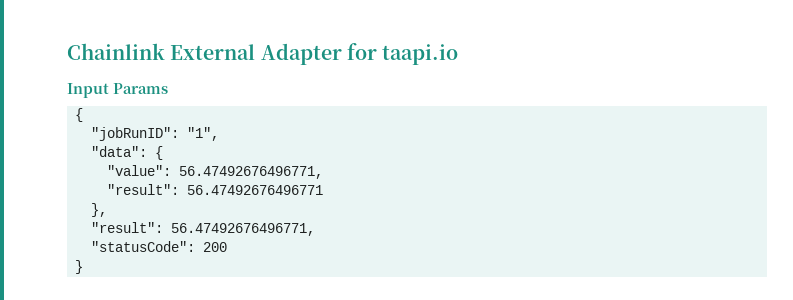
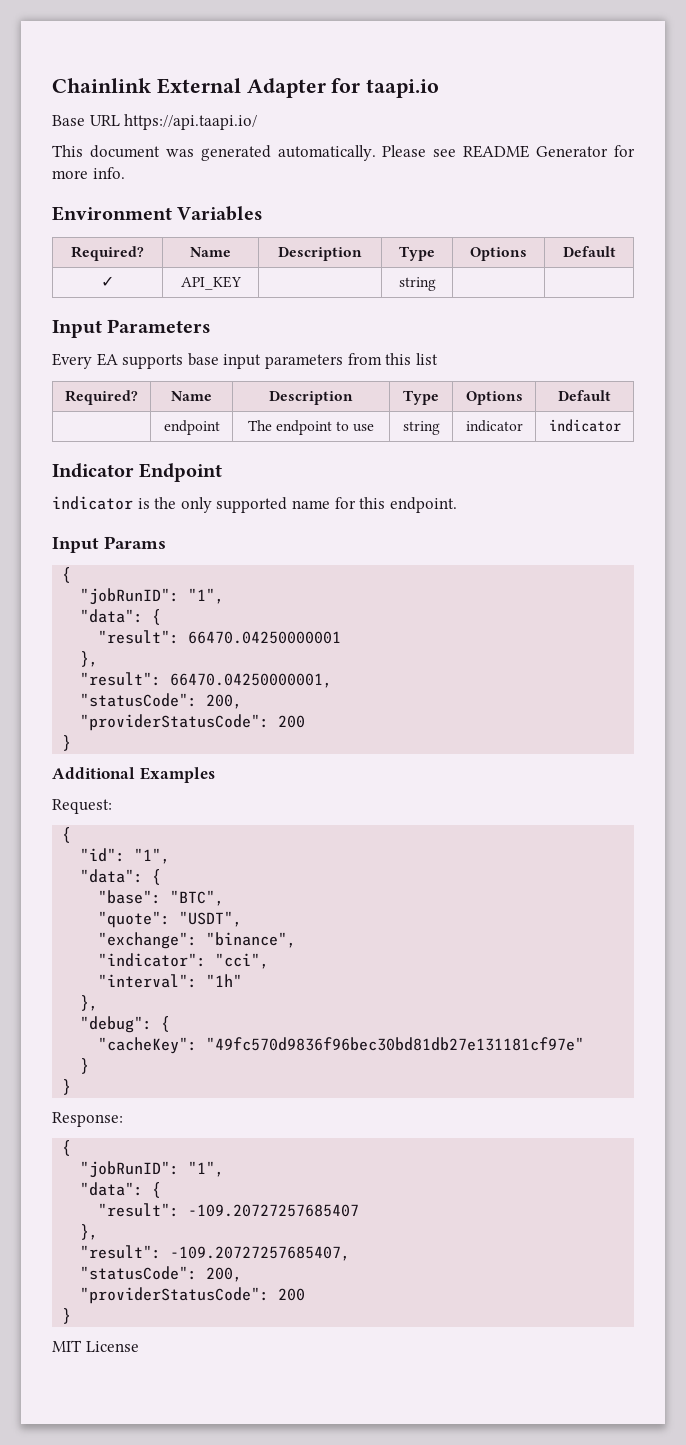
+ Base URL https://api.taapi.io/
+ This document was generated automatically. Please see README Generator for more info.
+ Environment Variables
+ Required? | Name | Description | Type | Options | Default
+ ✓ | API_KEY | | string | |
+ Input Parameters
+ Every EA supports base input parameters from this list
+ Required? | Name | Description | Type | Options | Default
+ | endpoint | The endpoint to use | string | indicator | indicator
+ Indicator Endpoint
+ indicator is the only supported name for this endpoint.
- "value": 56.47492676496771,
- "result": 56.47492676496771
+ "result": 66470.04250000001
  },
- "result": 56.47492676496771,
- "statusCode": 200
+ "result": 66470.04250000001,
+ "statusCode": 200,
+ "providerStatusCode": 200
  }
+ Additional Examples
+ Request:
+ {
+ "id": "1",
+ "data": {
+ "base": "BTC",
+ "quote": "USDT",
+ "exchange": "binance",
+ "indicator": "cci",
+ "interval": "1h"
+ },
+ "debug": {
+ "cacheKey": "49fc570d9836f96bec30bd81db27e131181cf97e"
+ }
+ }
+ Response:
+ {
+ "jobRunID": "1",
+ "data": {
+ "result": -109.20727257685407
+ },
+ "result": -109.20727257685407,
+ "statusCode": 200,
+ "providerStatusCode": 200
+ }
+ MIT License

